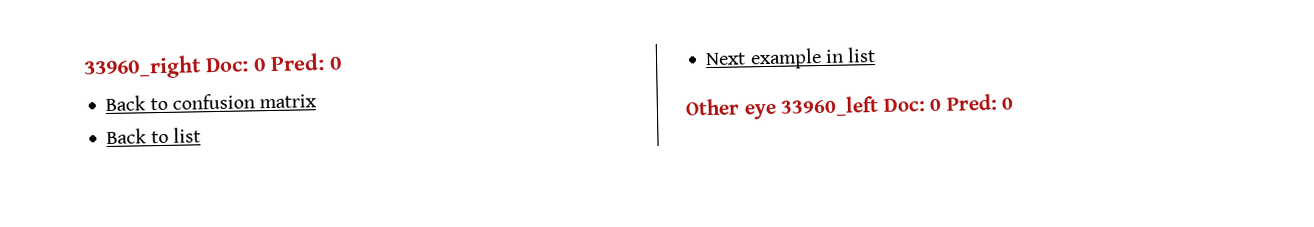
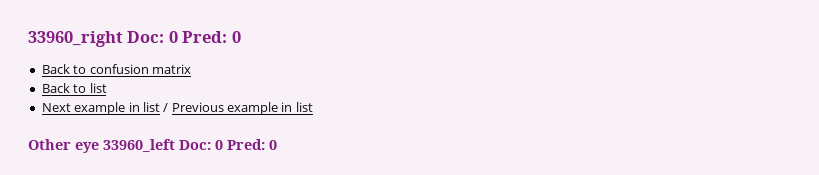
- Next example in list
+ Next example in list / Previous example in list

